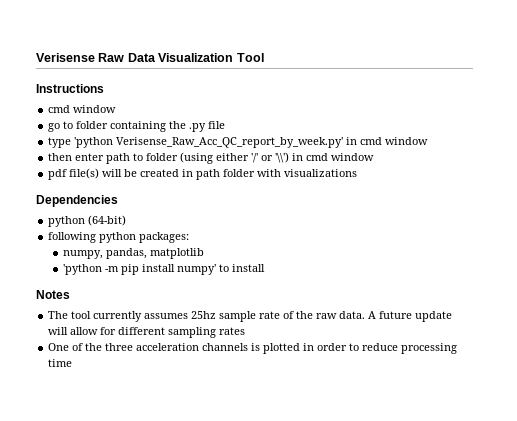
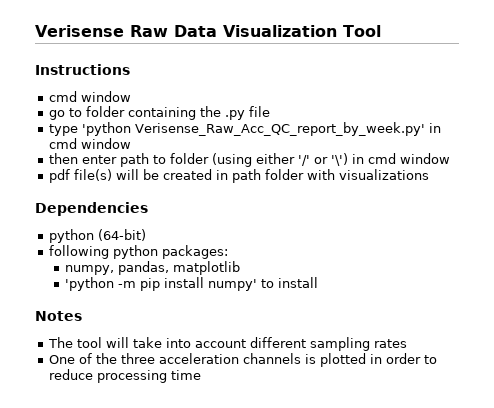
- then enter path to folder (using either '/' or '\\') in cmd window
+ then enter path to folder (using either '/' or '\') in cmd window
- The tool currently assumes 25hz sample rate of the raw data. A future update will allow for different sampling rates
+ The tool will take into account different sampling rates

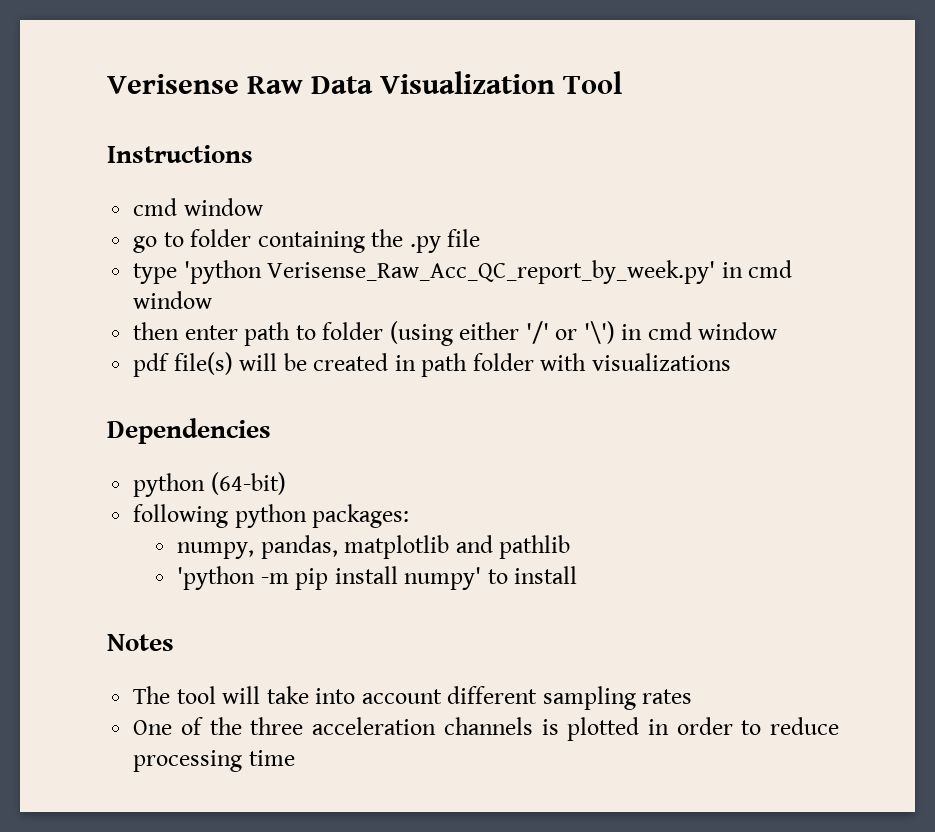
- numpy, pandas, matplotlib
+ numpy, pandas, matplotlib and pathlib

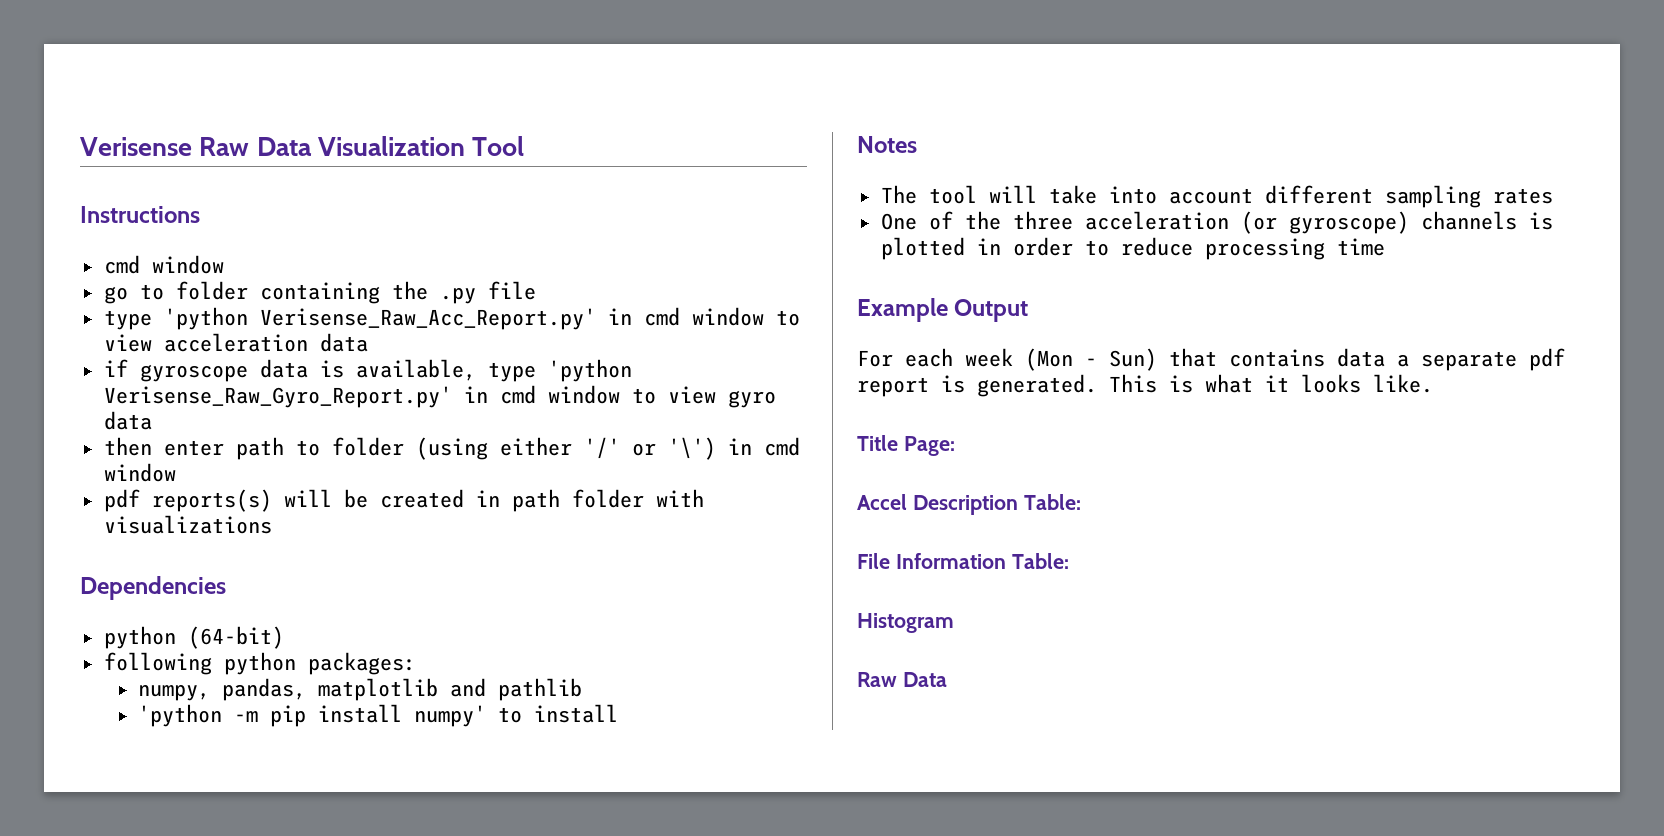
- type 'python Verisense_Raw_Acc_QC_report_by_week.py' in cmd window
+ type 'python Verisense_Raw_Acc_Report.py' in cmd window to view acceleration data
+ if gyroscope data is available, type 'python Verisense_Raw_Gyro_Report.py' in cmd window to view gyro data
- pdf file(s) will be created in path folder with visualizations
+ pdf reports(s) will be created in path folder with visualizations
- One of the three acceleration channels is plotted in order to reduce processing time
+ One of the three acceleration (or gyroscope) channels is plotted in order to reduce processing time
+ Example Output
+ For each week (Mon - Sun) that contains data a separate pdf report is generated. This is what it looks like.
+ Title Page:
+ Accel Description Table:
+ File Information Table:
+ Histogram
+ Raw Data

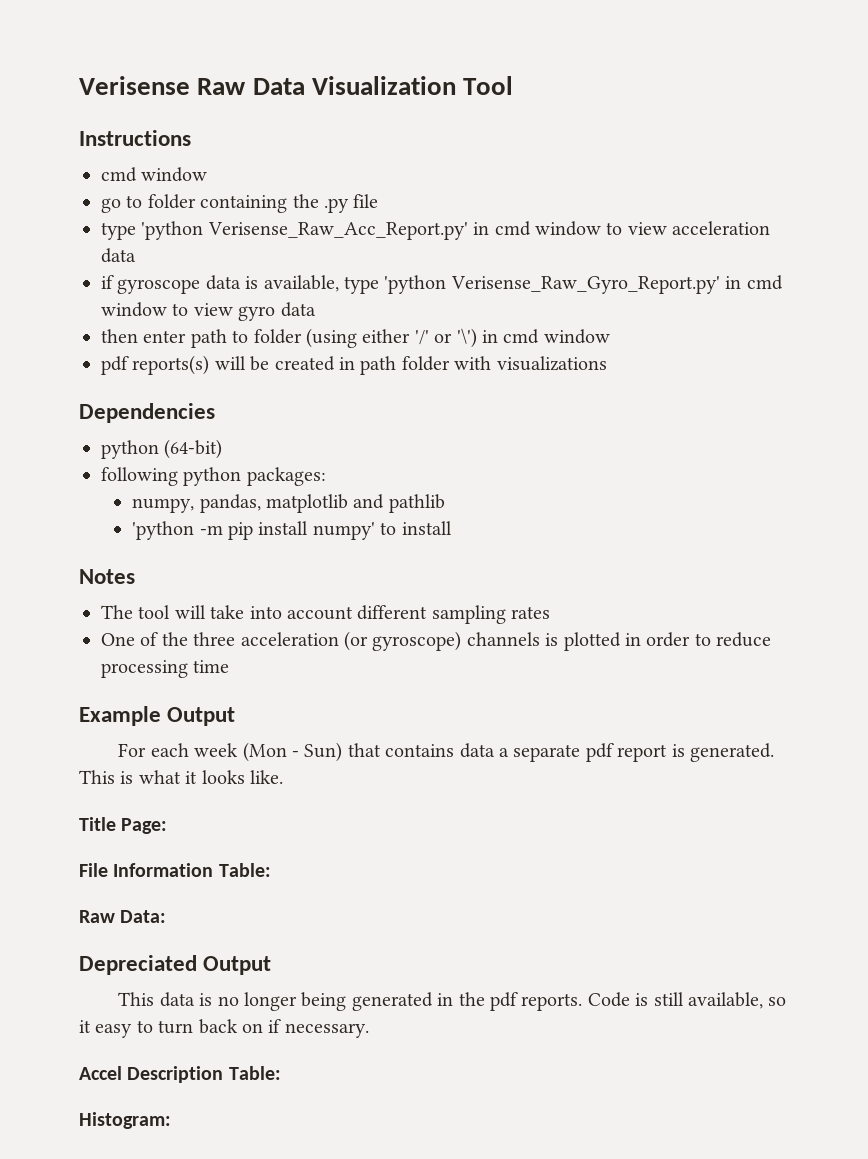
+ File Information Table:
+ Raw Data:
+ Depreciated Output
+ This data is no longer being generated in the pdf reports. Code is still available, so it easy to turn back on if necessary.
  Accel Description Table:
- File Information Table:
- Histogram
- Raw Data
+ Histogram:

